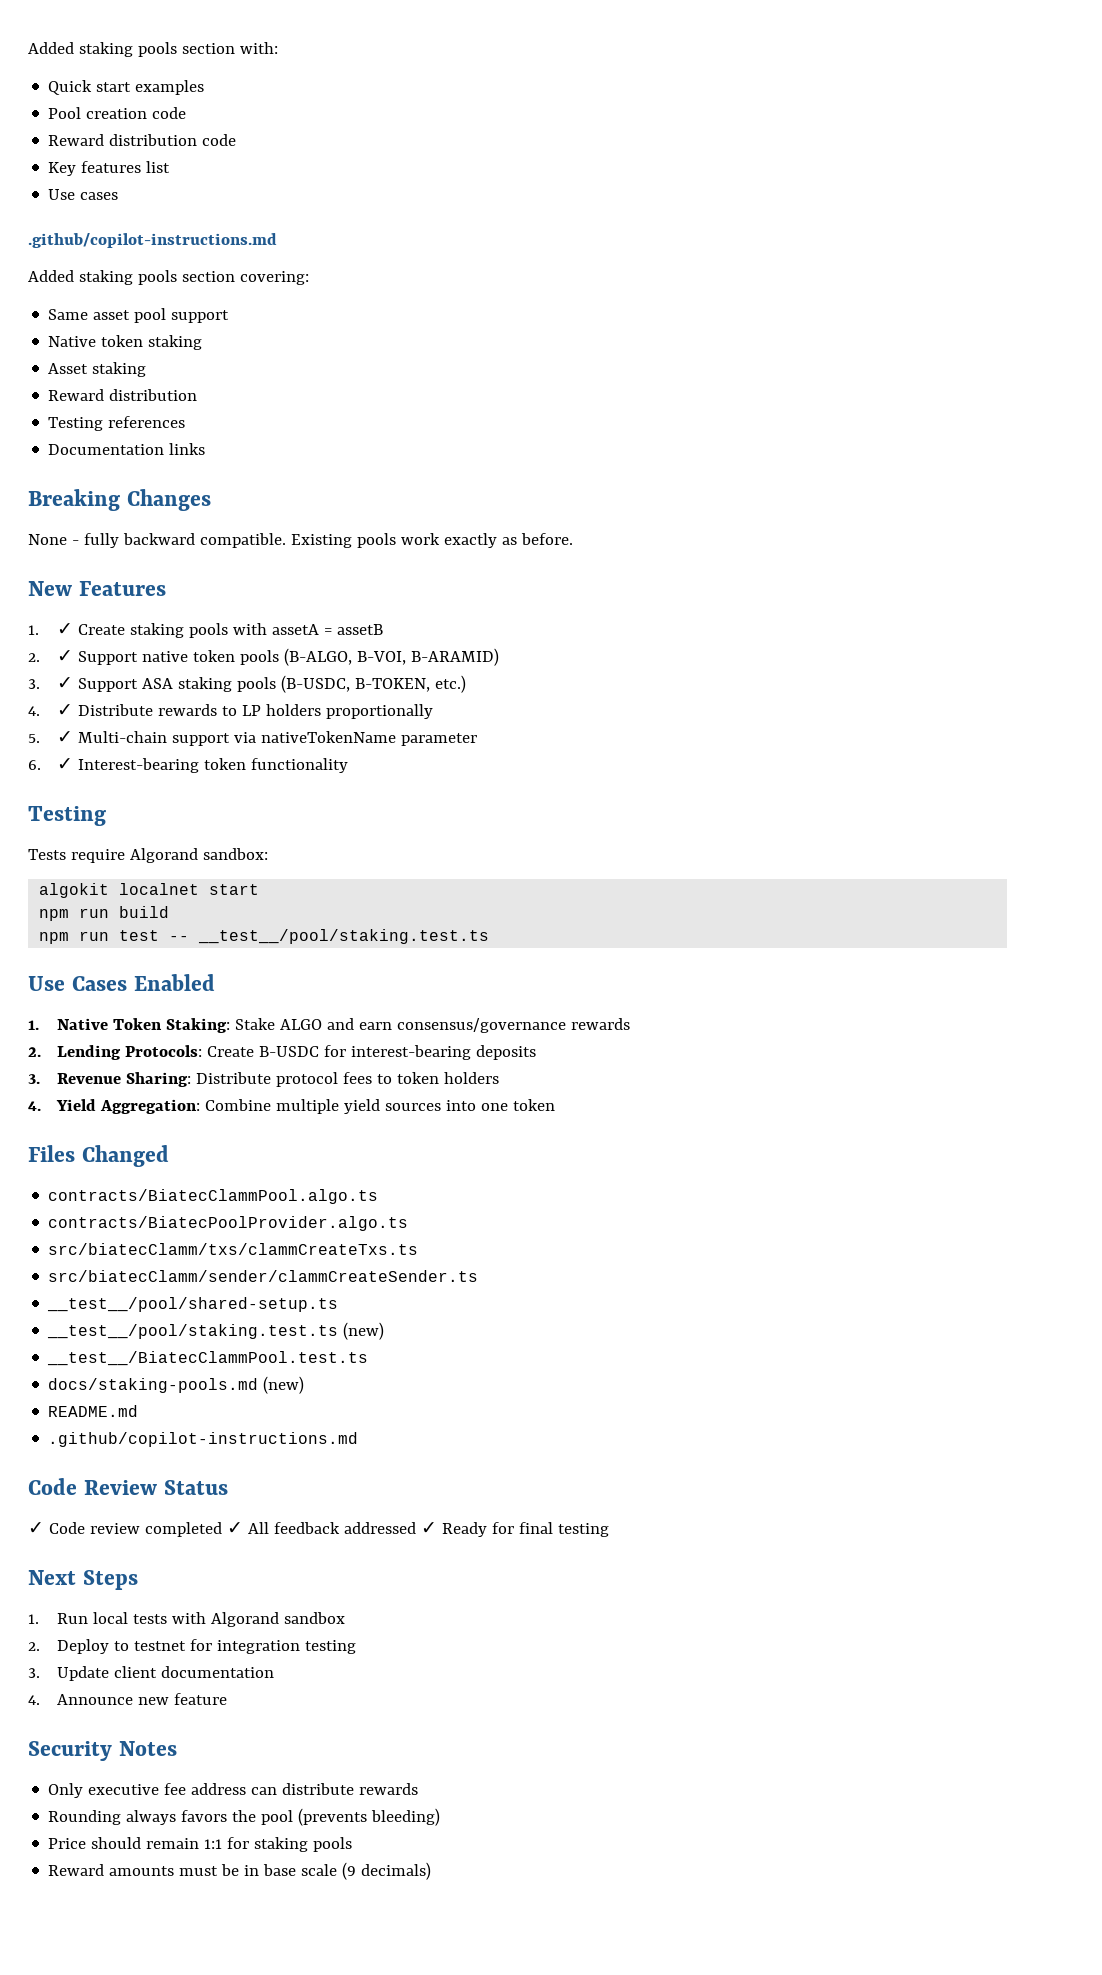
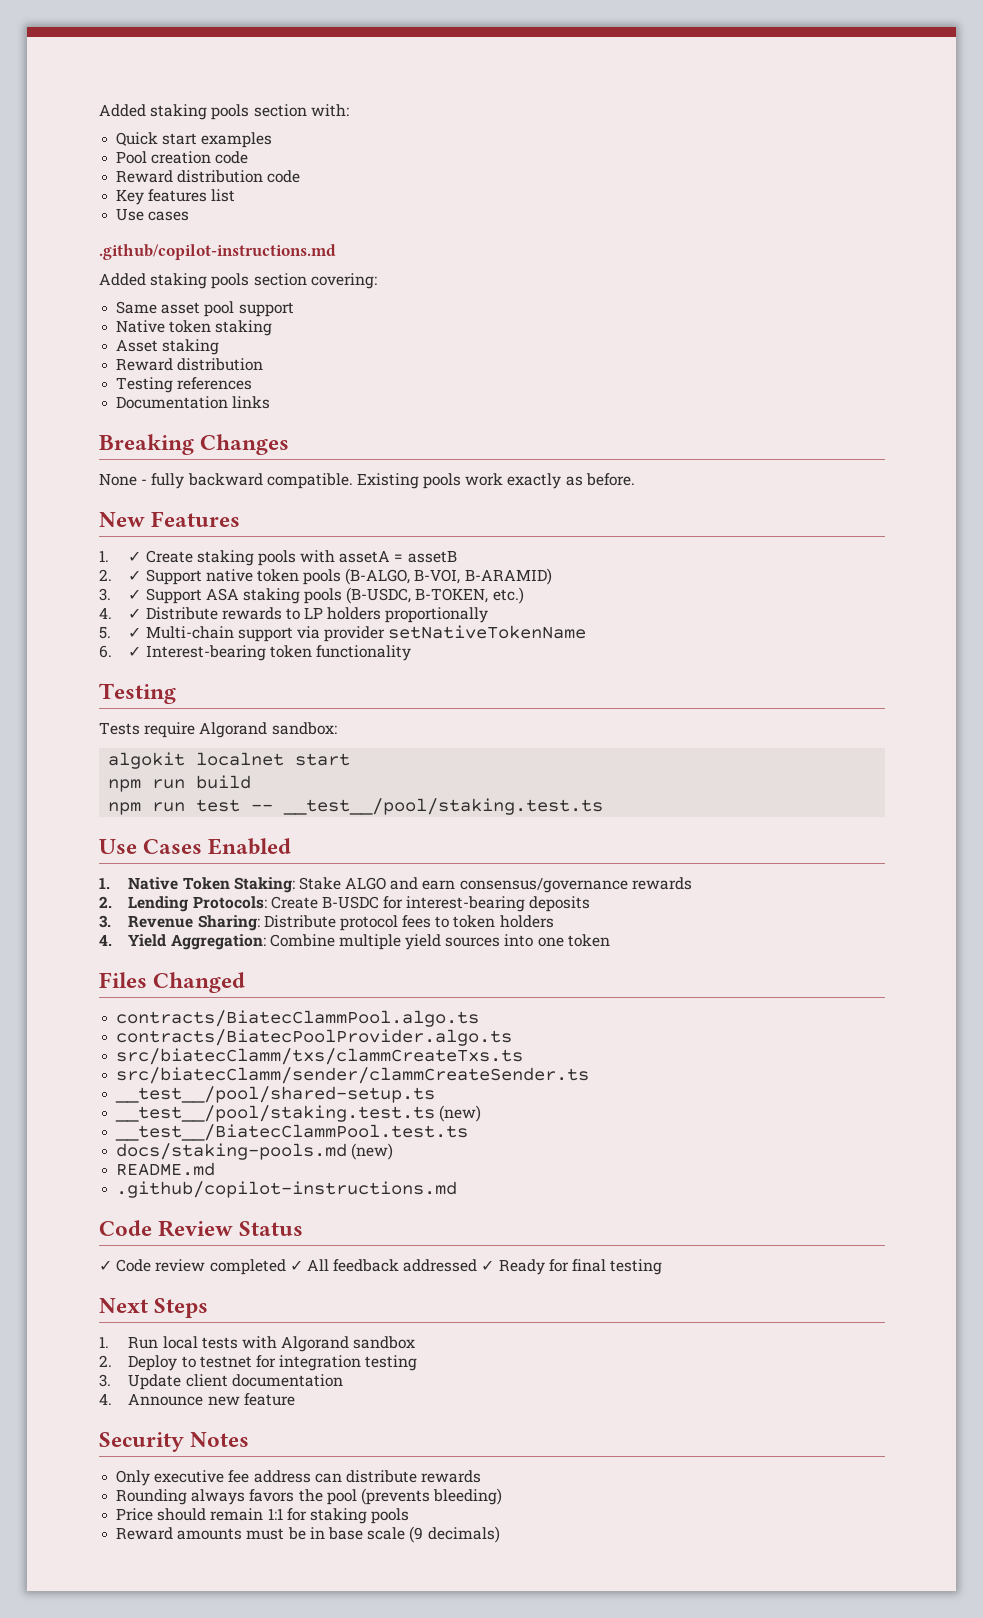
- 5. ✓ Multi-chain support via nativeTokenName parameter
+ 5. ✓ Multi-chain support via provider setNativeTokenName

